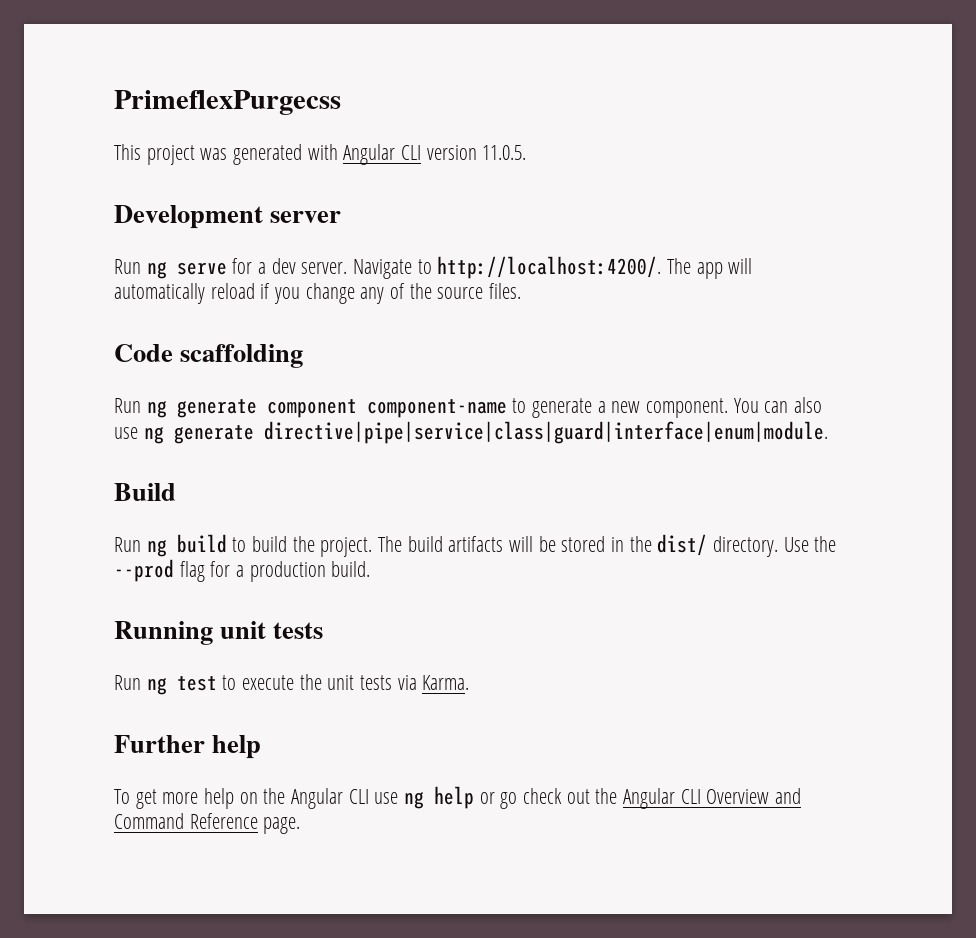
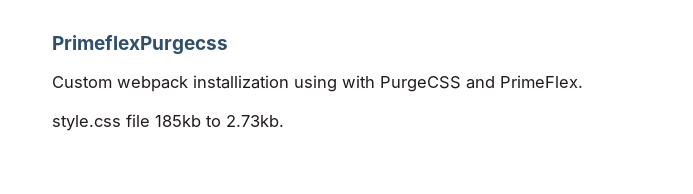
- This project was generated with Angular CLI version 11.0.5.
- Development server
- Run ng serve for a dev server. Navigate to http://localhost:4200/. The app will automatically reload if you change any of the source files.
- Code scaffolding
- Run ng generate component component-name to generate a new component. You can also use ng generate directive|pipe|service|class|guard|interface|enum|module.
- Build
- Run ng build to build the project. The build artifacts will be stored in the dist/ directory. Use the --prod flag for a production build.
- Running unit tests
- Run ng test to execute the unit tests via Karma.
- Further help
- To get more help on the Angular CLI use ng help or go check out the Angular CLI Overview and Command Reference page.
+ Custom webpack installization using with PurgeCSS and PrimeFlex.
+ style.css file 185kb to 2.73kb.

